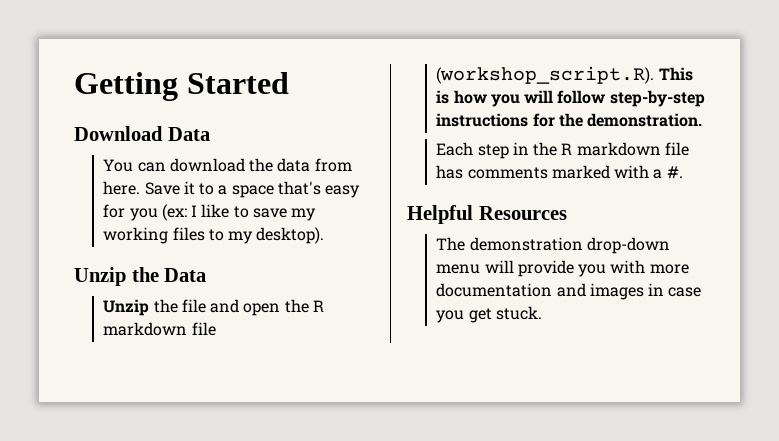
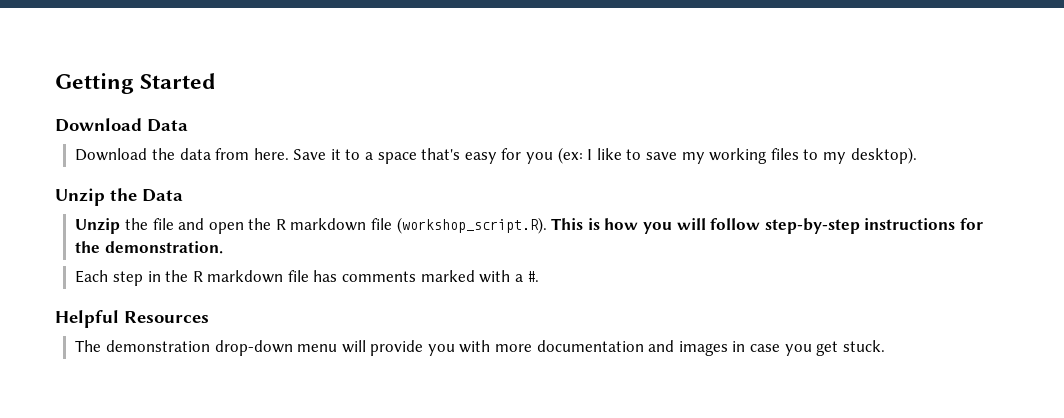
- You can download the data from here.
+ Download the data from here.

